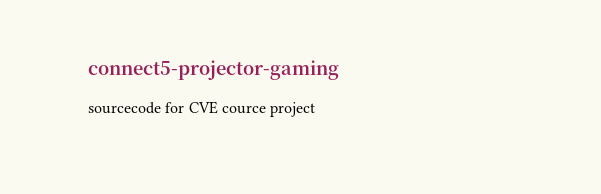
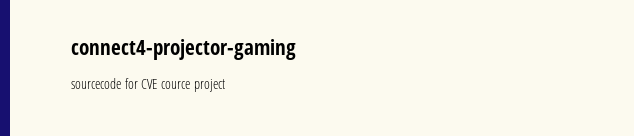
- connect5-projector-gaming
+ connect4-projector-gaming

